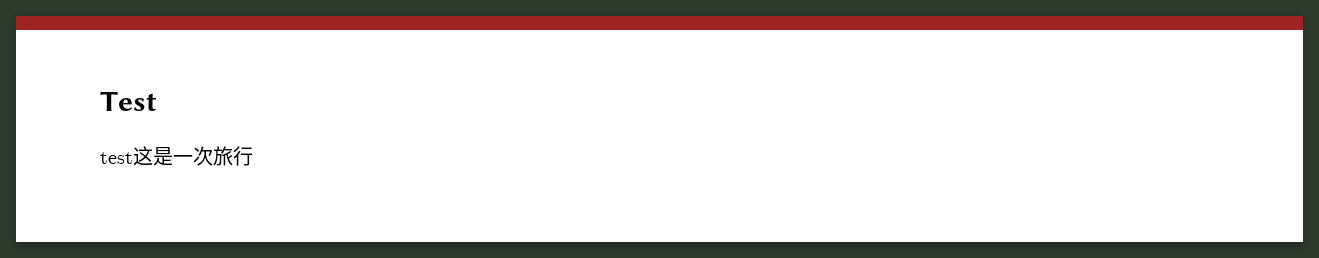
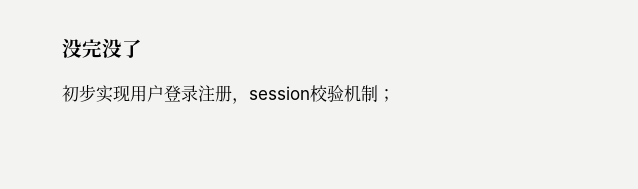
- Test
- test这是一次旅行
+ 没完没了
+ 初步实现用户登录注册，session校验机制；

